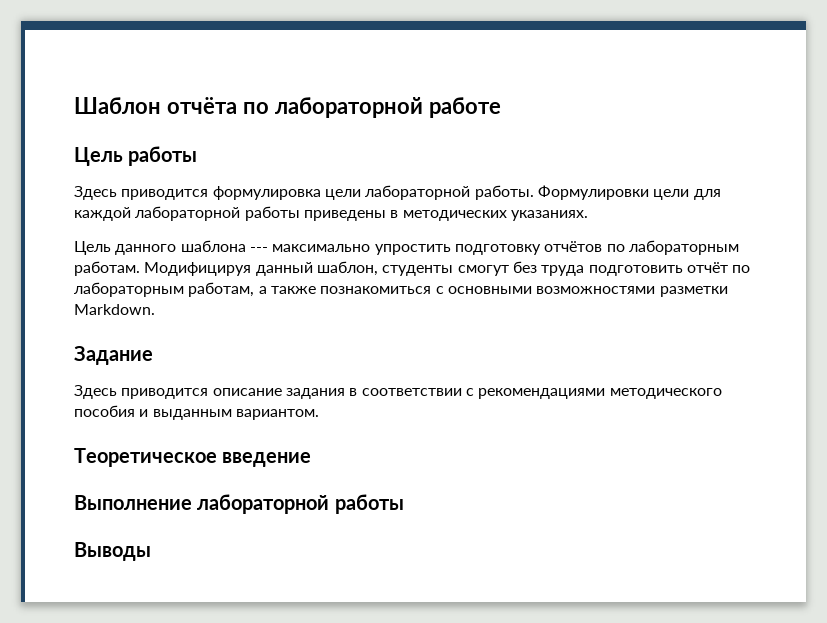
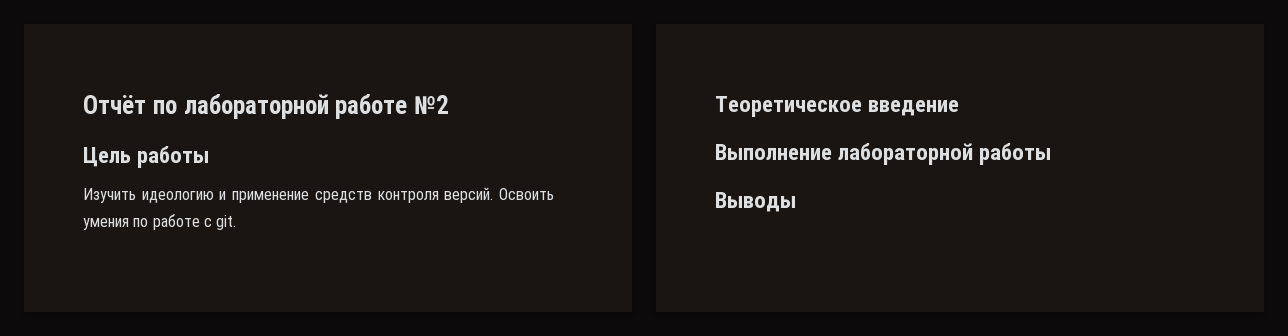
- Шаблон отчёта по лабораторной работе
+ Отчёт по лабораторной работе №2
- Здесь приводится формулировка цели лабораторной работы. Формулировки цели для каждой лабораторной работы приведены в методических указаниях.
- Цель данного шаблона --- максимально упростить подготовку отчётов по лабораторным работам. Модифицируя данный шаблон, студенты смогут без труда подготовить отчёт по лабораторным работам, а также познакомиться с основными возможностями разметки Markdown.
- Задание
- Здесь приводится описание задания в соответствии с рекомендациями методического пособия и выданным вариантом.
+ Изучить идеологию и применение средств контроля версий. Освоить умения по работе с git.

